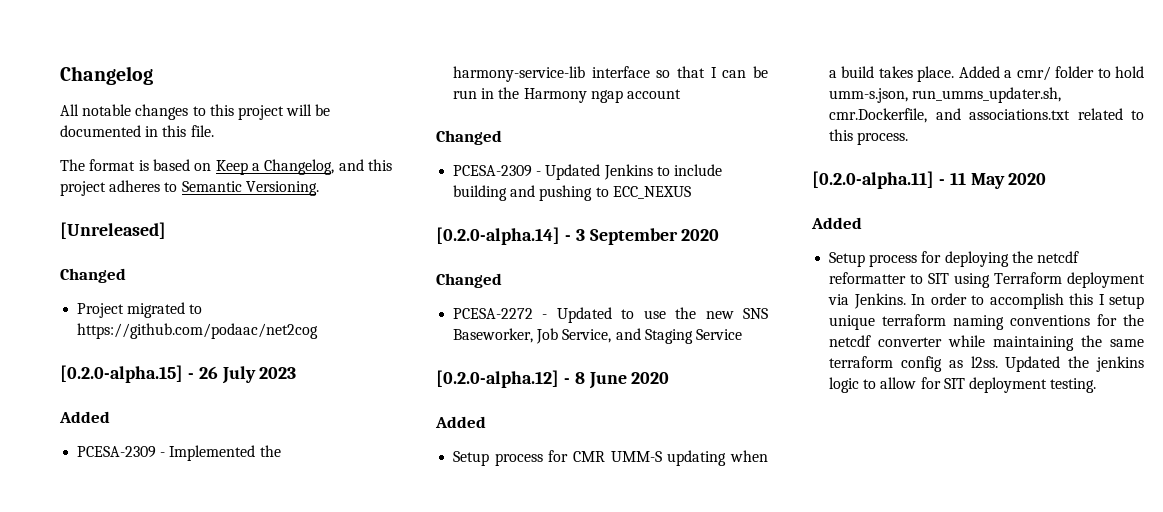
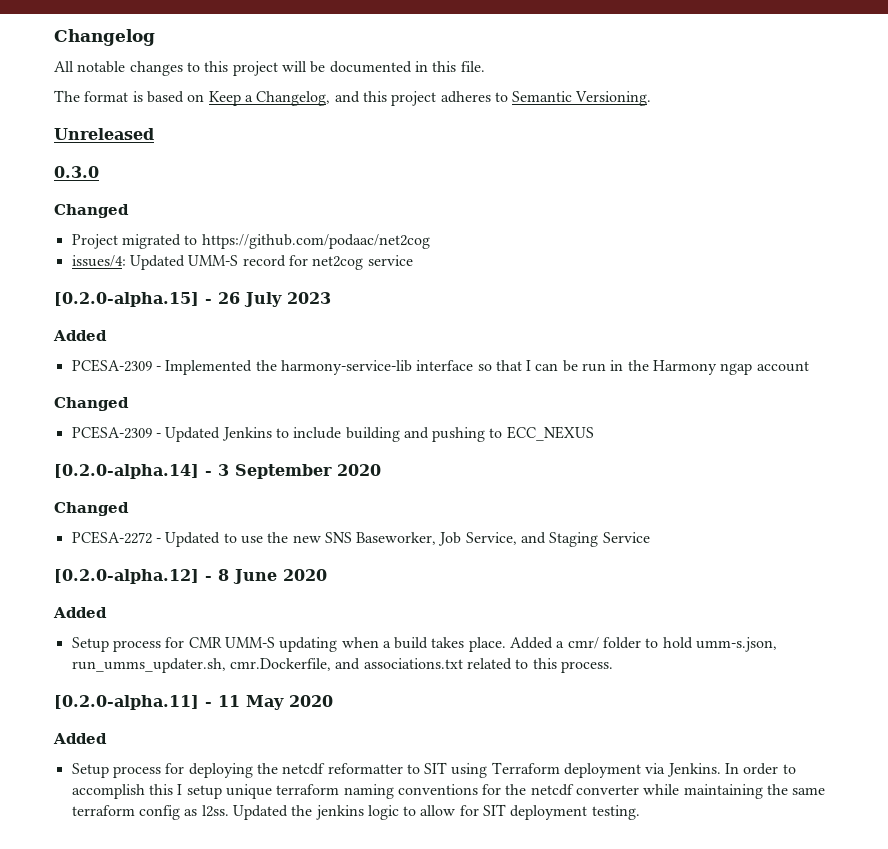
- [Unreleased]
+ Unreleased
+ 0.3.0
+ issues/4: Updated UMM-S record for net2cog service

